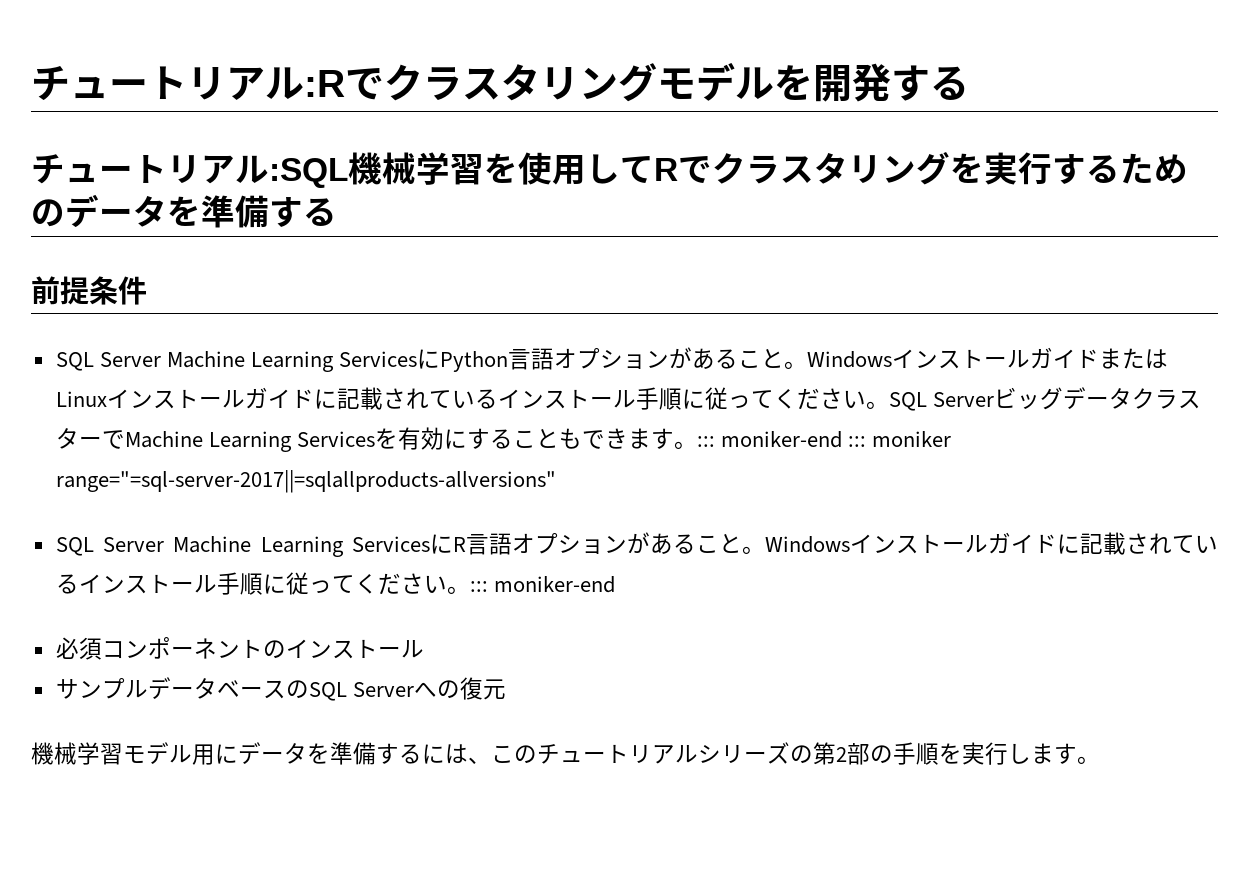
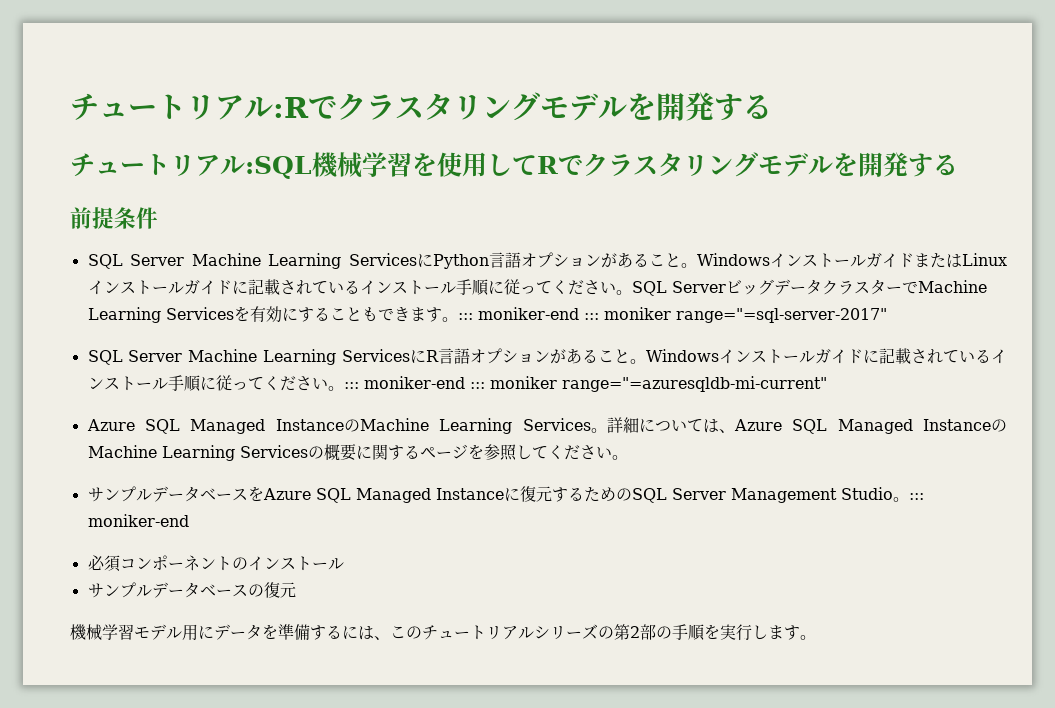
- チュートリアル:SQL機械学習を使用してRでクラスタリングを実行するためのデータを準備する
+ チュートリアル:SQL機械学習を使用してRでクラスタリングモデルを開発する
- SQL ServerビッグデータクラスターでMachine Learning Servicesを有効にすることもできます。::: moniker-end ::: moniker range="=sql-server-2017||=sqlallproducts-allversions"
+ SQL ServerビッグデータクラスターでMachine Learning Servicesを有効にすることもできます。::: moniker-end ::: moniker range="=sql-server-2017"
- Windowsインストールガイドに記載されているインストール手順に従ってください。::: moniker-end
+ Windowsインストールガイドに記載されているインストール手順に従ってください。::: moniker-end ::: moniker range="=azuresqldb-mi-current"
+ Azure SQL Managed InstanceのMachine Learning Services。詳細については、Azure SQL Managed InstanceのMachine Learning Servicesの概要に関するページを参照してください。
+ サンプルデータベースをAzure SQL Managed Instanceに復元するためのSQL Server Management Studio。::: moniker-end
- サンプルデータベースのSQL Serverへの復元
+ サンプルデータベースの復元

